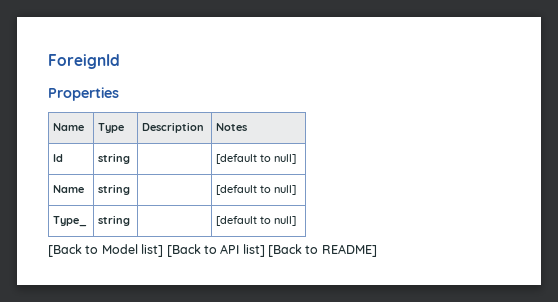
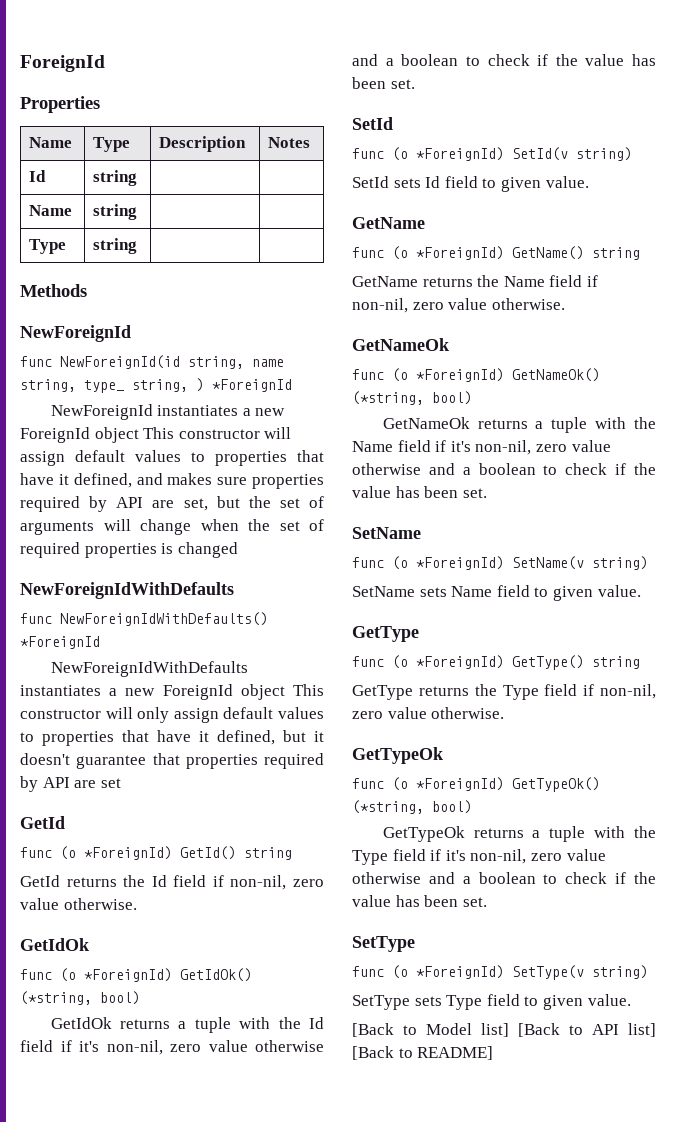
- Id | string | | [default to null]
+ Id | string | |
- Name | string | | [default to null]
- Type_ | string | | [default to null]
+ Name | string | |
+ Type | string | |
+ Methods
+ NewForeignId
+ func NewForeignId(id string, name string, type_ string, ) *ForeignId
+ NewForeignId instantiates a new ForeignId object This constructor will assign default values to properties that have it defined, and makes sure properties required by API are set, but the set of arguments will change when the set of required properties is changed
+ NewForeignIdWithDefaults
+ func NewForeignIdWithDefaults() *ForeignId
+ NewForeignIdWithDefaults instantiates a new ForeignId object This constructor will only assign default values to properties that have it defined, but it doesn't guarantee that properties required by API are set
+ GetId
+ func (o *ForeignId) GetId() string
+ GetId returns the Id field if non-nil, zero value otherwise.
+ GetIdOk
+ func (o *ForeignId) GetIdOk() (*string, bool)
+ GetIdOk returns a tuple with the Id field if it's non-nil, zero value otherwise and a boolean to check if the value has been set.
+ SetId
+ func (o *ForeignId) SetId(v string)
+ SetId sets Id field to given value.
+ GetName
+ func (o *ForeignId) GetName() string
+ GetName returns the Name field if non-nil, zero value otherwise.
+ GetNameOk
+ func (o *ForeignId) GetNameOk() (*string, bool)
+ GetNameOk returns a tuple with the Name field if it's non-nil, zero value otherwise and a boolean to check if the value has been set.
+ SetName
+ func (o *ForeignId) SetName(v string)
+ SetName sets Name field to given value.
+ GetType
+ func (o *ForeignId) GetType() string
+ GetType returns the Type field if non-nil, zero value otherwise.
+ GetTypeOk
+ func (o *ForeignId) GetTypeOk() (*string, bool)
+ GetTypeOk returns a tuple with the Type field if it's non-nil, zero value otherwise and a boolean to check if the value has been set.
+ SetType
+ func (o *ForeignId) SetType(v string)
+ SetType sets Type field to given value.

